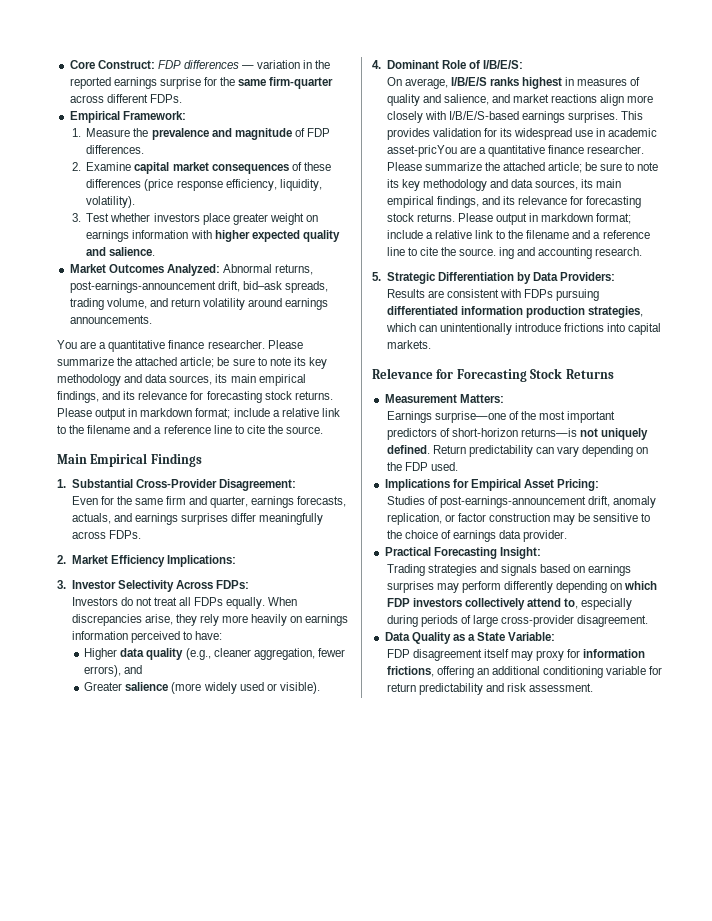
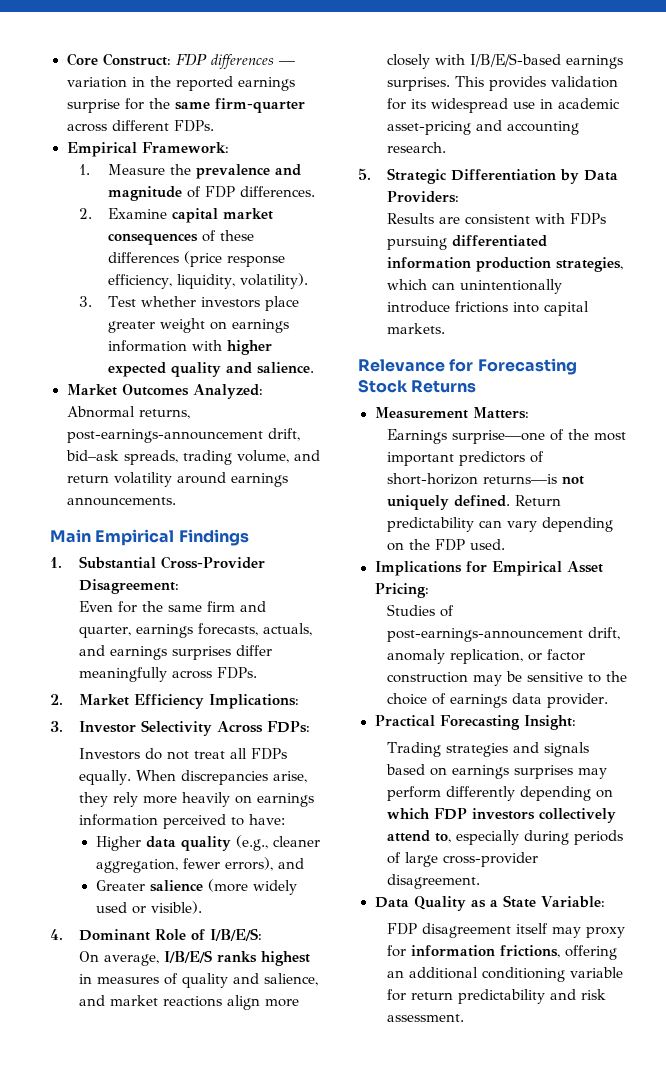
- You are a quantitative finance researcher. Please summarize the attached article; be sure to note its key methodology and data sources, its main empirical findings, and its relevance for forecasting stock returns. Please output in markdown format; include a relative link to the filename and a reference line to cite the source.
- This provides validation for its widespread use in academic asset-pricYou are a quantitative finance researcher. Please summarize the attached article; be sure to note its key methodology and data sources, its main empirical findings, and its relevance for forecasting stock returns. Please output in markdown format; include a relative link to the filename and a reference line to cite the source. ing and accounting research.
+ This provides validation for its widespread use in academic asset-pricing and accounting research.

